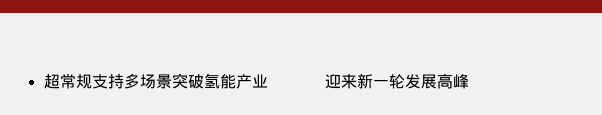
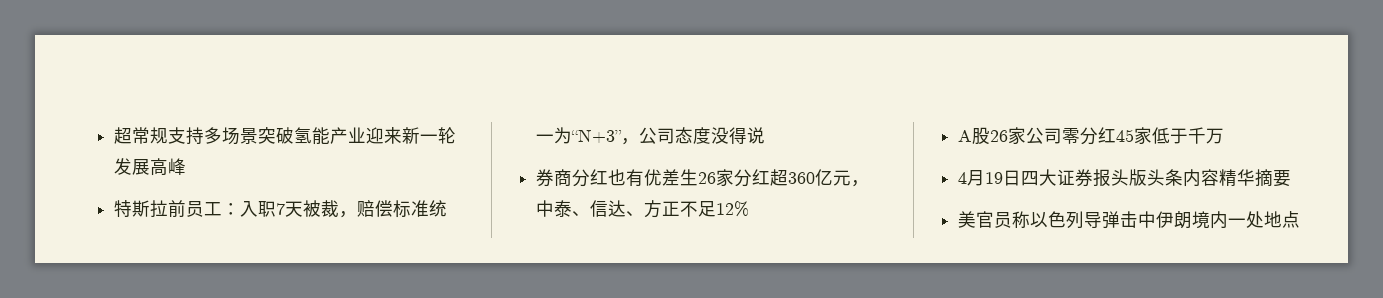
+ 特斯拉前员工：入职7天被裁，赔偿标准统一为“N+3”，公司态度没得说
+ 券商分红也有优差生26家分红超360亿元，中泰、信达、方正不足12%
+ A股26家公司零分红45家低于千万
+ 4月19日四大证券报头版头条内容精华摘要
+ 美官员称以色列导弹击中伊朗境内一处地点

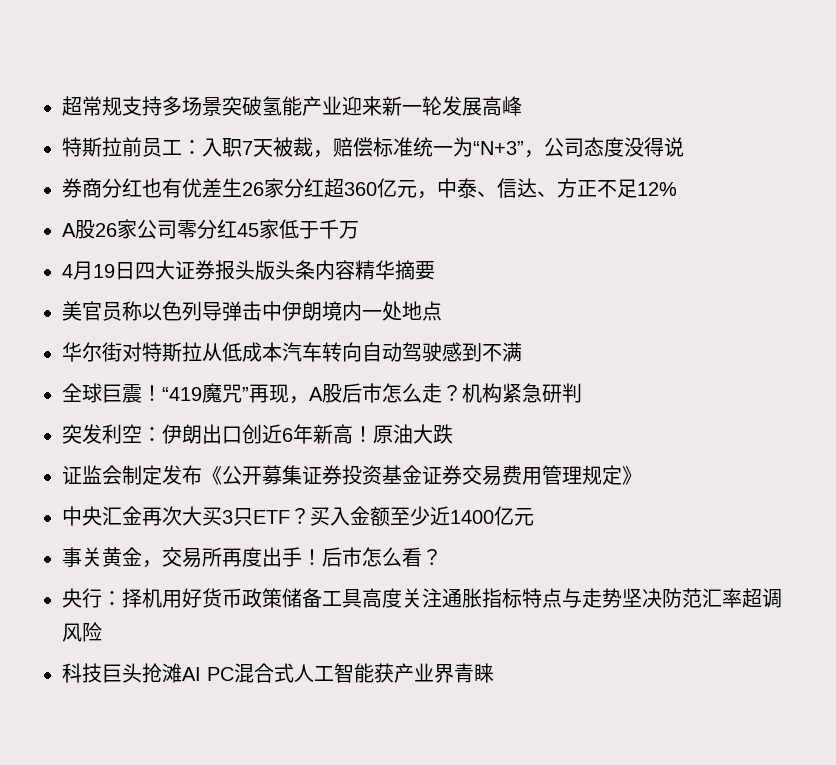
+ 华尔街对特斯拉从低成本汽车转向自动驾驶感到不满
+ 全球巨震！“419魔咒”再现，A股后市怎么走？机构紧急研判
+ 突发利空：伊朗出口创近6年新高！原油大跌
+ 证监会制定发布《公开募集证券投资基金证券交易费用管理规定》
+ 中央汇金再次大买3只ETF？买入金额至少近1400亿元
+ 事关黄金，交易所再度出手！后市怎么看？
+ 央行：择机用好货币政策储备工具高度关注通胀指标特点与走势坚决防范汇率超调风险
+ 科技巨头抢滩AI PC混合式人工智能获产业界青睐

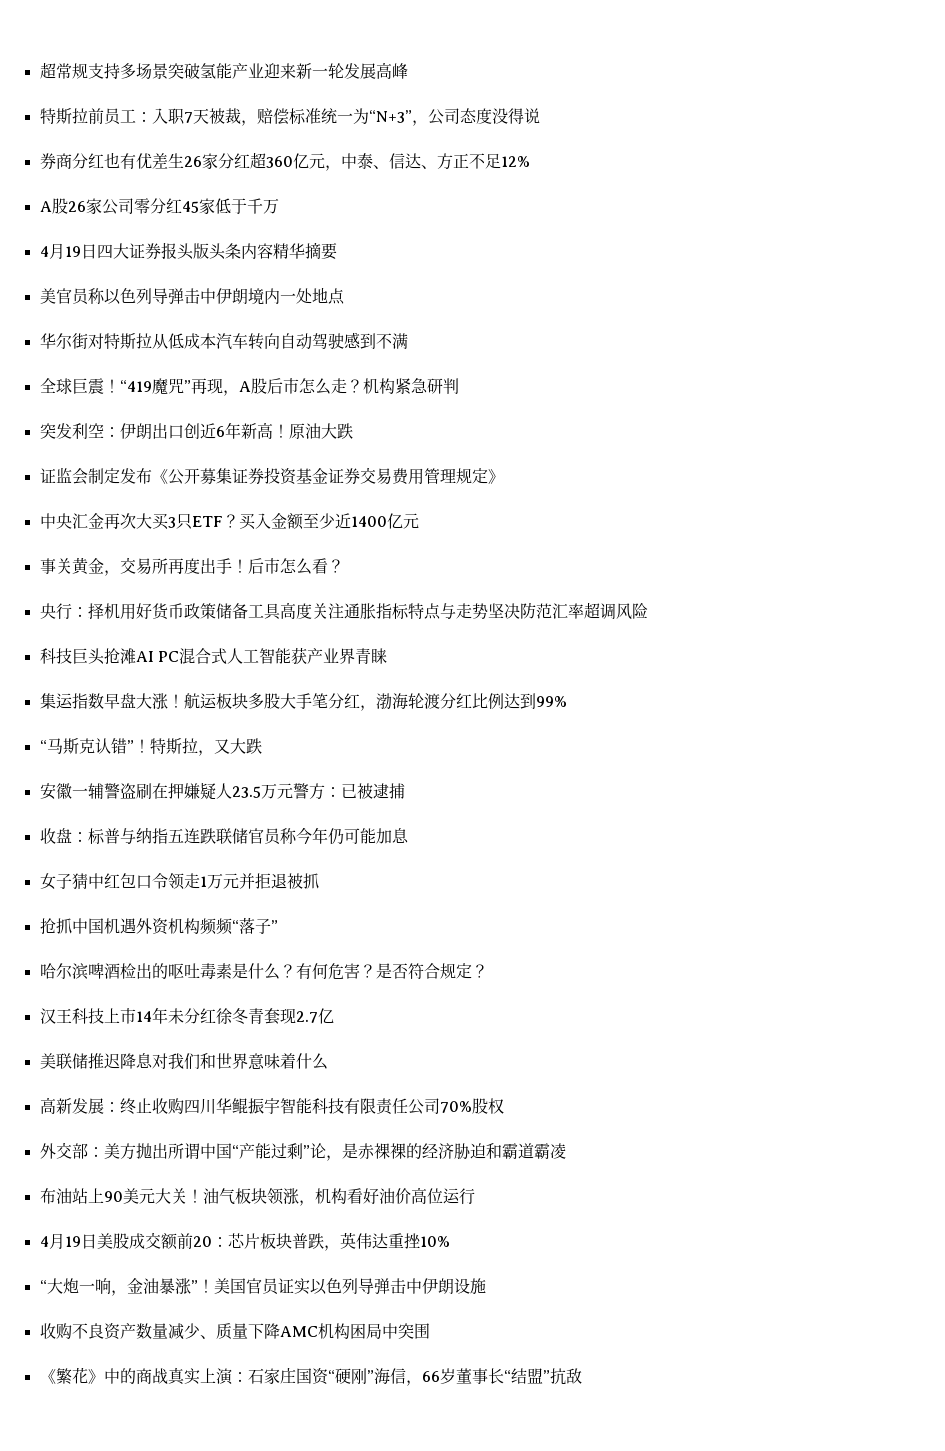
+ 集运指数早盘大涨！航运板块多股大手笔分红，渤海轮渡分红比例达到99%
+ “马斯克认错”！特斯拉，又大跌
+ 安徽一辅警盗刷在押嫌疑人23.5万元警方：已被逮捕
+ 收盘：标普与纳指五连跌联储官员称今年仍可能加息
+ 女子猜中红包口令领走1万元并拒退被抓
+ 抢抓中国机遇外资机构频频“落子”
+ 哈尔滨啤酒检出的呕吐毒素是什么？有何危害？是否符合规定？
+ 汉王科技上市14年未分红徐冬青套现2.7亿
+ 美联储推迟降息对我们和世界意味着什么
+ 高新发展：终止收购四川华鲲振宇智能科技有限责任公司70%股权
+ 外交部：美方抛出所谓中国“产能过剩”论，是赤裸裸的经济胁迫和霸道霸凌
+ 布油站上90美元大关！油气板块领涨，机构看好油价高位运行
+ 4月19日美股成交额前20：芯片板块普跌，英伟达重挫10%
+ “大炮一响，金油暴涨”！美国官员证实以色列导弹击中伊朗设施
+ 收购不良资产数量减少、质量下降AMC机构困局中突围
+ 《繁花》中的商战真实上演：石家庄国资“硬刚”海信，66岁董事长“结盟”抗敌

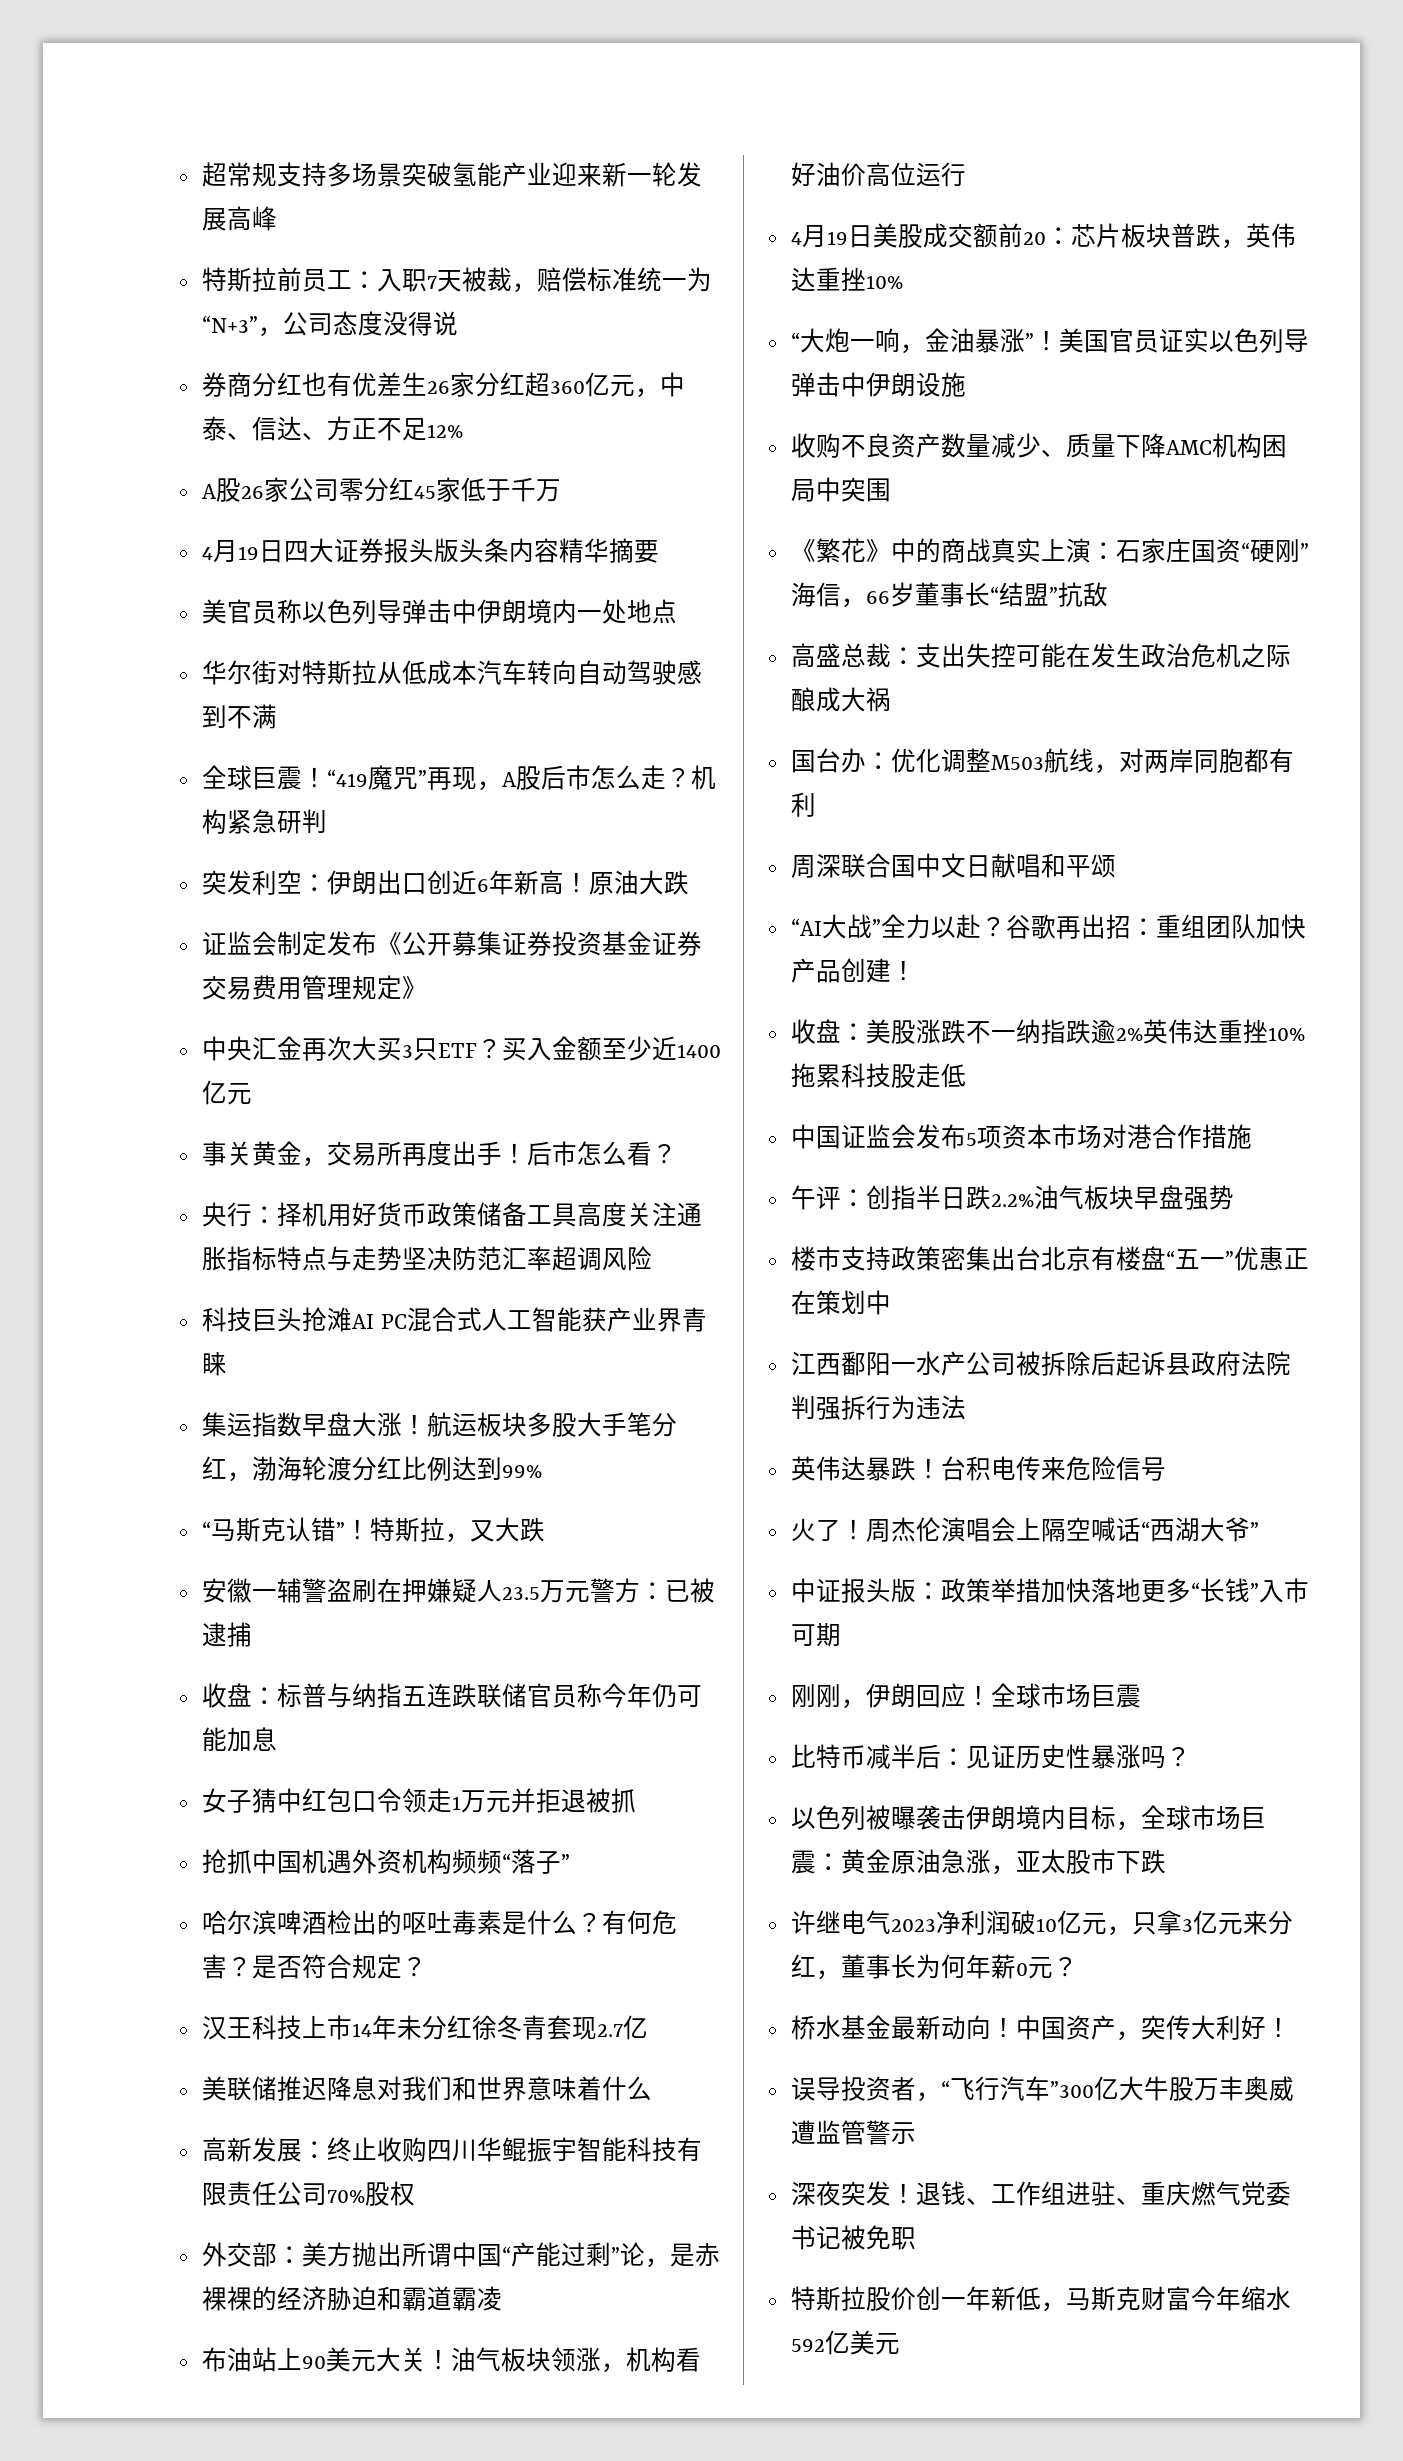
+ 高盛总裁：支出失控可能在发生政治危机之际酿成大祸
+ 国台办：优化调整M503航线，对两岸同胞都有利
+ 周深联合国中文日献唱和平颂
+ “AI大战”全力以赴？谷歌再出招：重组团队加快产品创建！
+ 收盘：美股涨跌不一纳指跌逾2%英伟达重挫10%拖累科技股走低
+ 中国证监会发布5项资本市场对港合作措施
+ 午评：创指半日跌2.2%油气板块早盘强势
+ 楼市支持政策密集出台北京有楼盘“五一”优惠正在策划中
+ 江西鄱阳一水产公司被拆除后起诉县政府法院判强拆行为违法
+ 英伟达暴跌！台积电传来危险信号
+ 火了！周杰伦演唱会上隔空喊话“西湖大爷”
+ 中证报头版：政策举措加快落地更多“长钱”入市可期
+ 刚刚，伊朗回应！全球市场巨震
+ 比特币减半后：见证历史性暴涨吗？
+ 以色列被曝袭击伊朗境内目标，全球市场巨震：黄金原油急涨，亚太股市下跌
+ 许继电气2023净利润破10亿元，只拿3亿元来分红，董事长为何年薪0元？
+ 桥水基金最新动向！中国资产，突传大利好！
+ 误导投资者，“飞行汽车”300亿大牛股万丰奥威遭监管警示
+ 深夜突发！退钱、工作组进驻、重庆燃气党委书记被免职
+ 特斯拉股价创一年新低，马斯克财富今年缩水592亿美元

